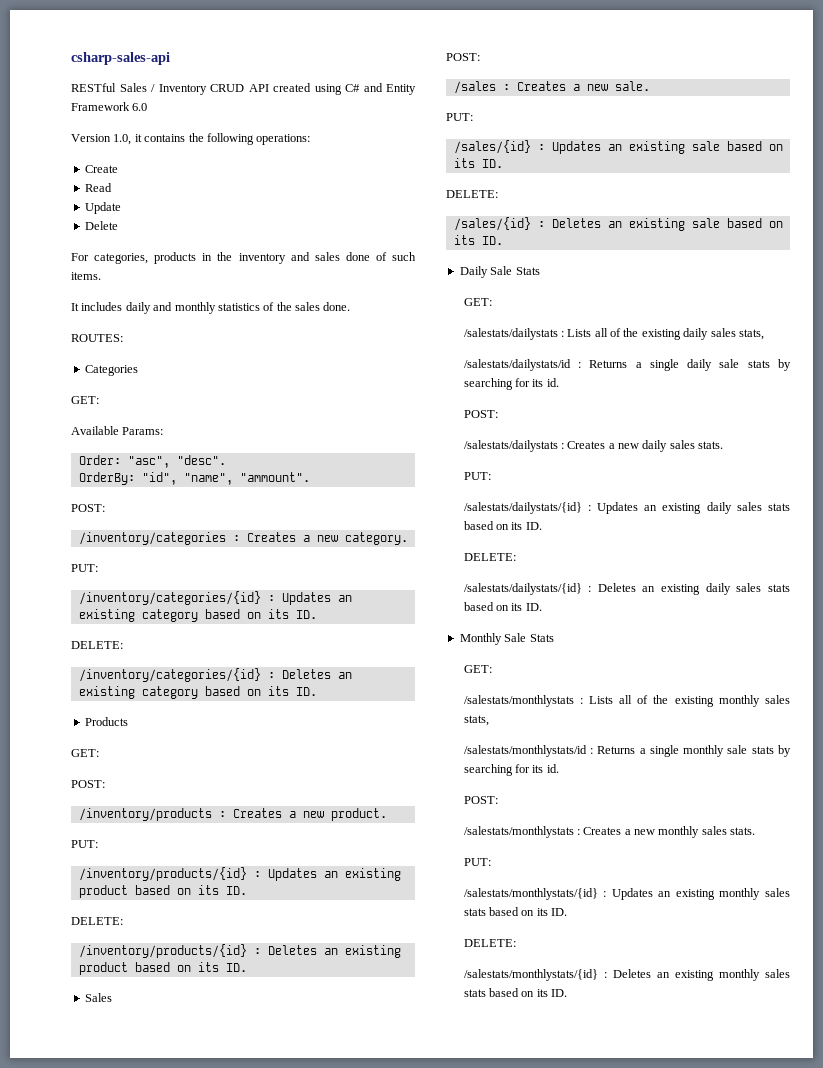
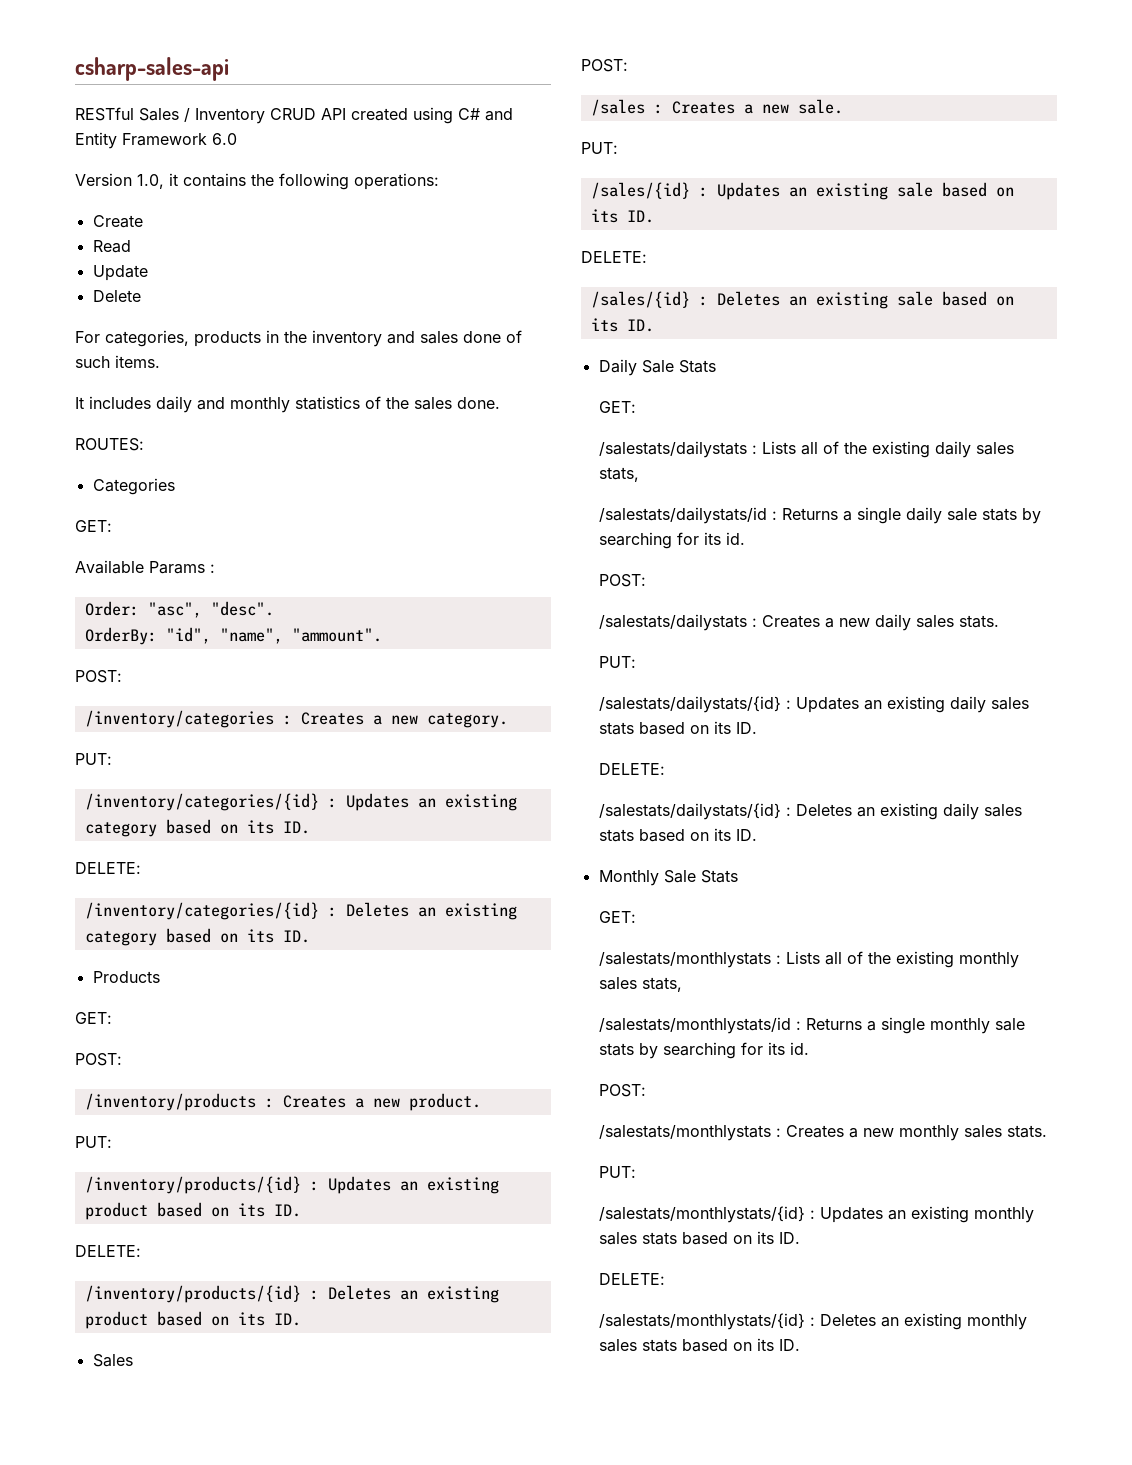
- Available Params:
+ Available Params :

